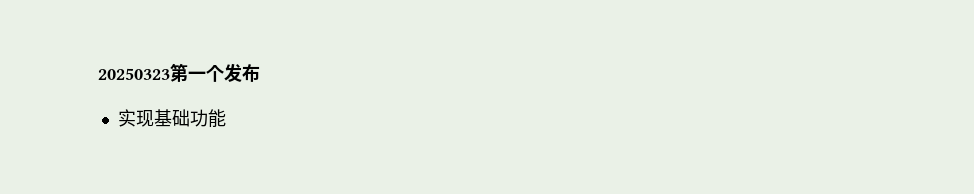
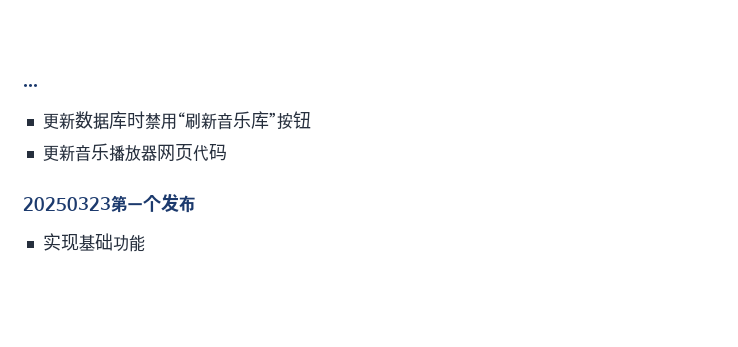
+ ...
+ 更新数据库时禁用“刷新音乐库”按钮
+ 更新音乐播放器网页代码

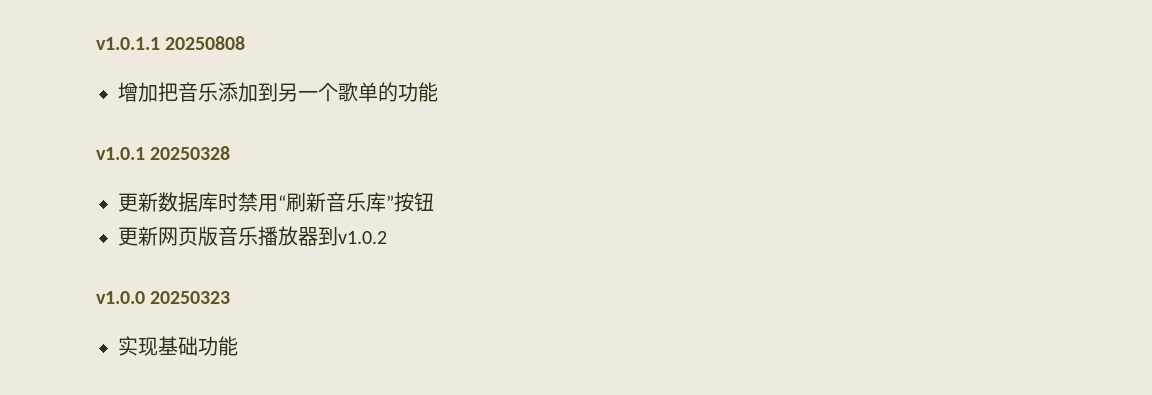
- ...
+ v1.0.1.1 20250808
+ 增加把音乐添加到另一个歌单的功能
+ v1.0.1 20250328
- 更新音乐播放器网页代码
- 20250323第一个发布
+ 更新网页版音乐播放器到v1.0.2
+ v1.0.0 20250323

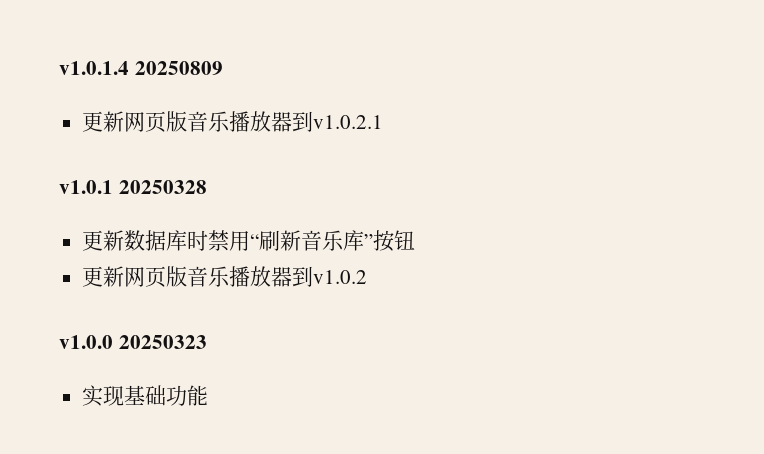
- v1.0.1.1 20250808
- 增加把音乐添加到另一个歌单的功能
+ v1.0.1.4 20250809
+ 更新网页版音乐播放器到v1.0.2.1

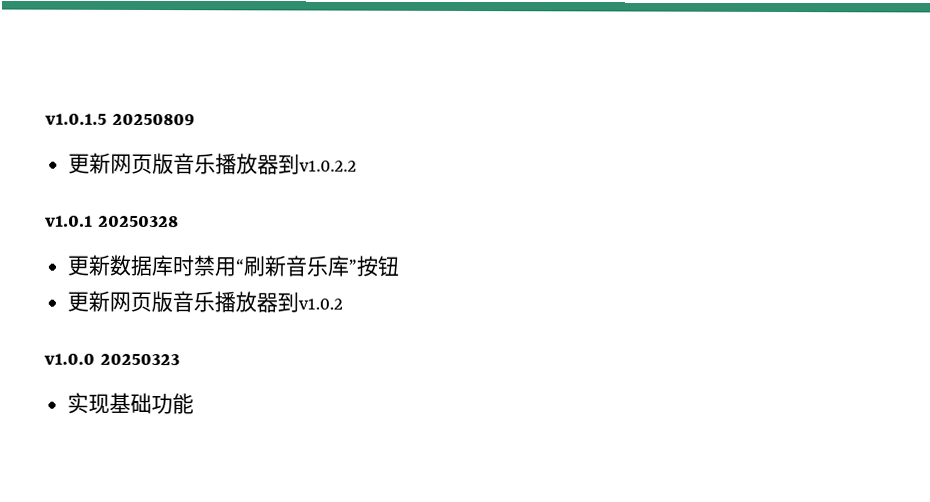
- v1.0.1.4 20250809
+ v1.0.1.5 20250809
- 更新网页版音乐播放器到v1.0.2.1
+ 更新网页版音乐播放器到v1.0.2.2

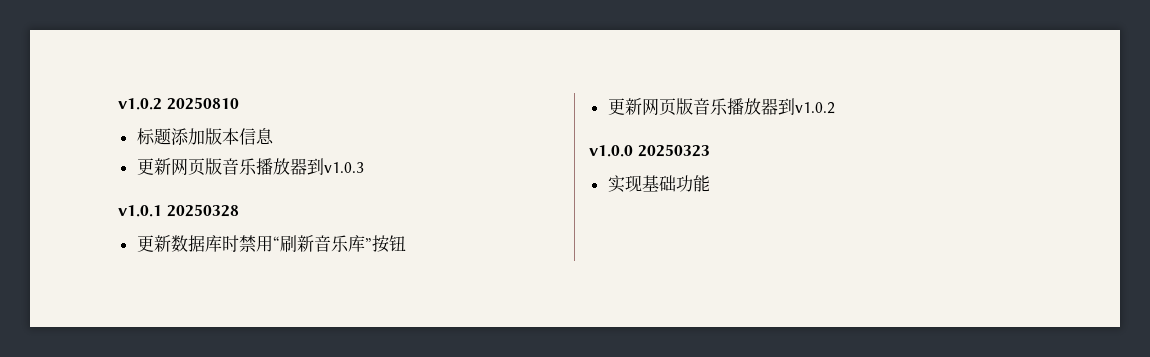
- v1.0.1.5 20250809
- 更新网页版音乐播放器到v1.0.2.2
+ v1.0.2 20250810
+ 标题添加版本信息
+ 更新网页版音乐播放器到v1.0.3

